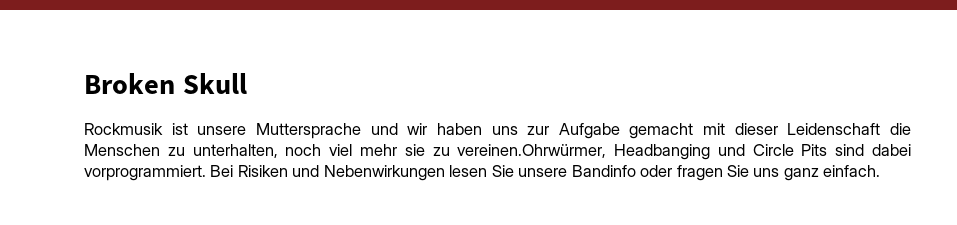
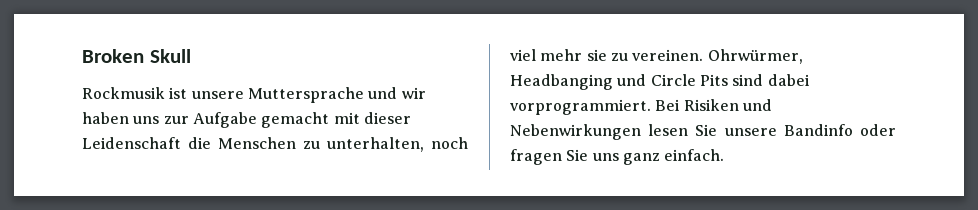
- Rockmusik ist unsere Muttersprache und wir haben uns zur Aufgabe gemacht mit dieser Leidenschaft die Menschen zu unterhalten, noch viel mehr sie zu vereinen.Ohrwürmer, Headbanging und Circle Pits sind dabei vorprogrammiert.
+ Rockmusik ist unsere Muttersprache und wir haben uns zur Aufgabe gemacht mit dieser Leidenschaft die Menschen zu unterhalten, noch viel mehr sie zu vereinen. Ohrwürmer, Headbanging und Circle Pits sind dabei vorprogrammiert.

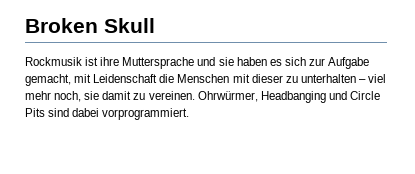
- Rockmusik ist unsere Muttersprache und wir haben uns zur Aufgabe gemacht mit dieser Leidenschaft die Menschen zu unterhalten, noch viel mehr sie zu vereinen.
+ Rockmusik ist ihre Muttersprache und sie haben es sich zur Aufgabe gemacht, mit Leidenschaft die Menschen mit dieser zu unterhalten – viel mehr noch, sie damit zu vereinen.
- Bei Risiken und Nebenwirkungen lesen Sie unsere Bandinfo oder fragen Sie uns ganz einfach.

